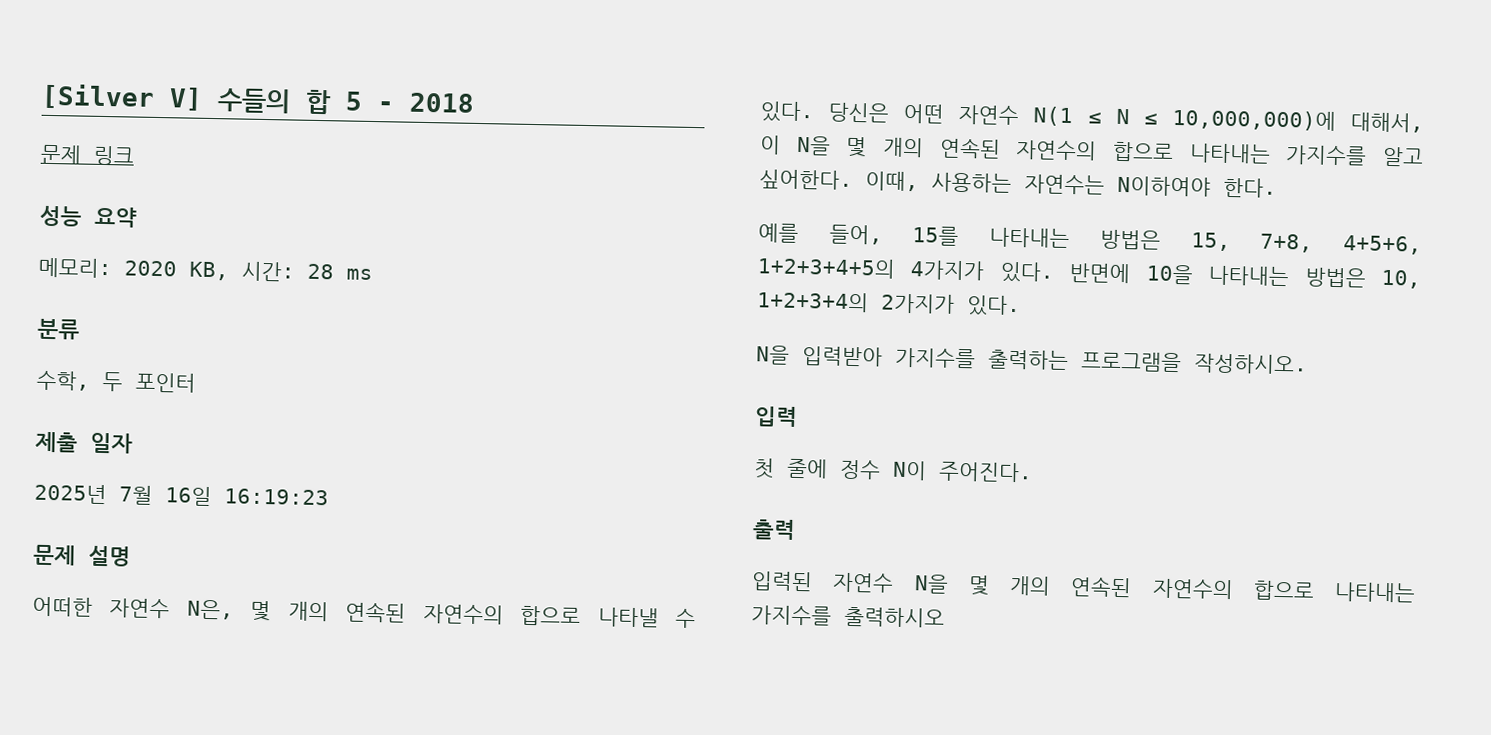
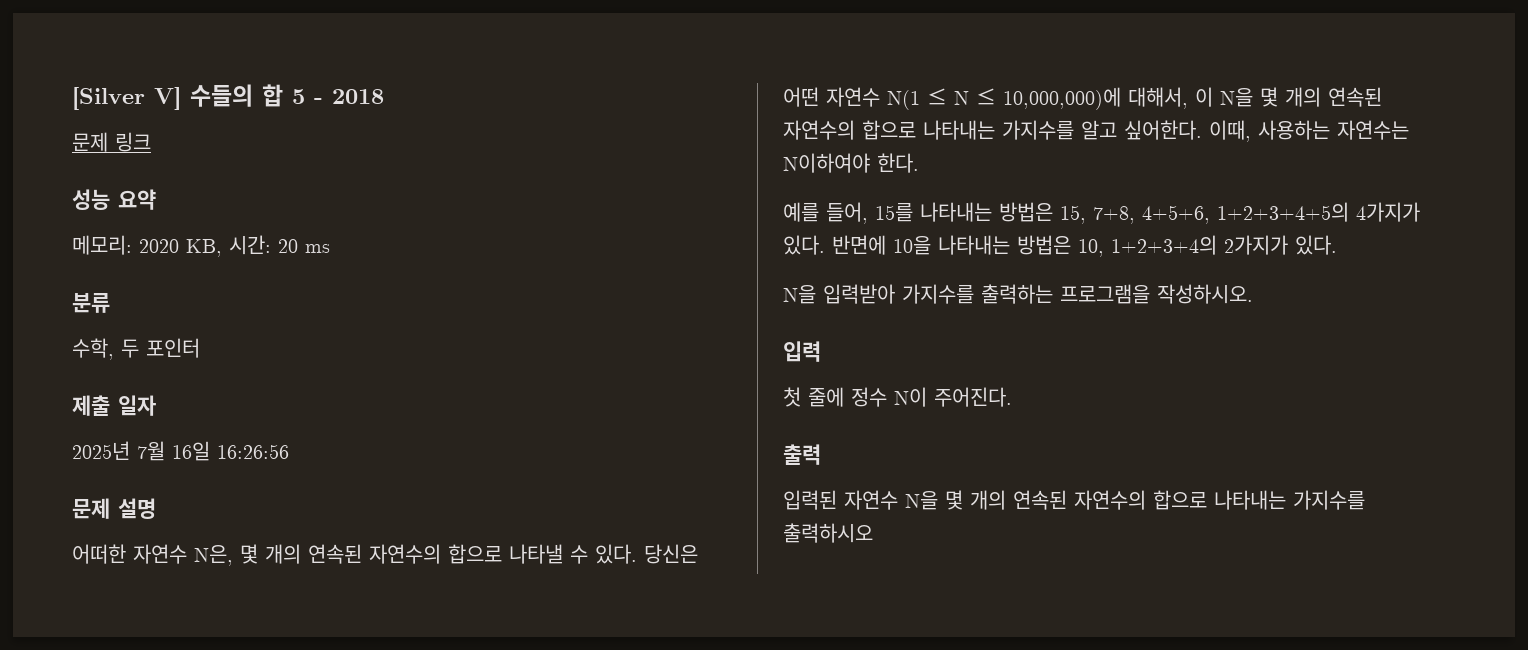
- 메모리: 2020 KB, 시간: 28 ms
+ 메모리: 2020 KB, 시간: 20 ms
- 2025년 7월 16일 16:19:23
+ 2025년 7월 16일 16:26:56

